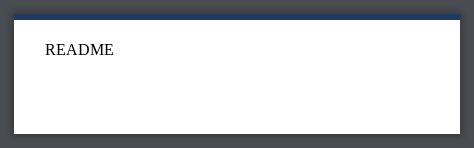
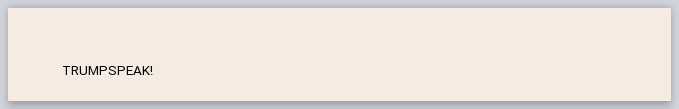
- README
+ TRUMPSPEAK!

